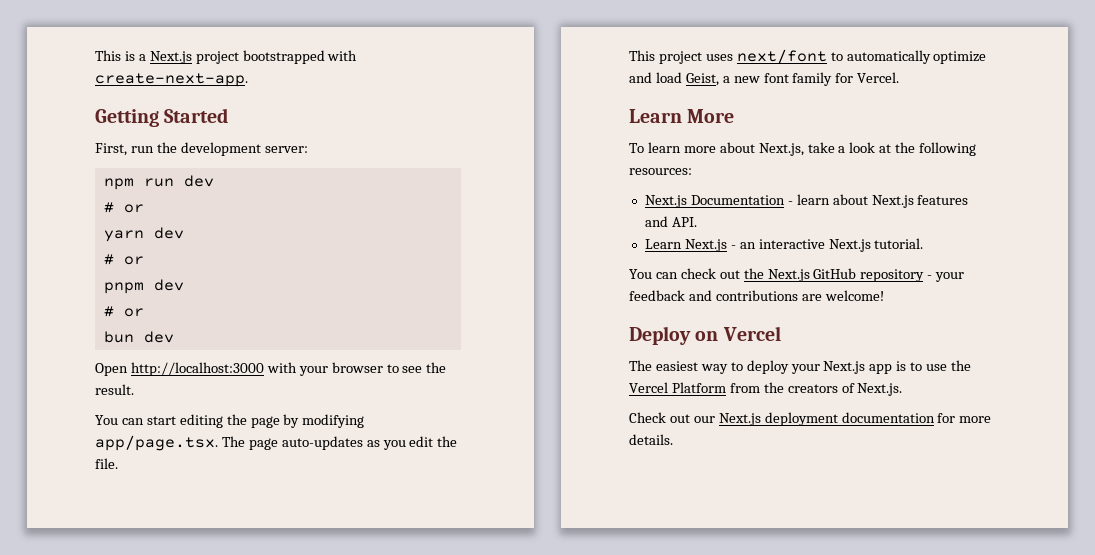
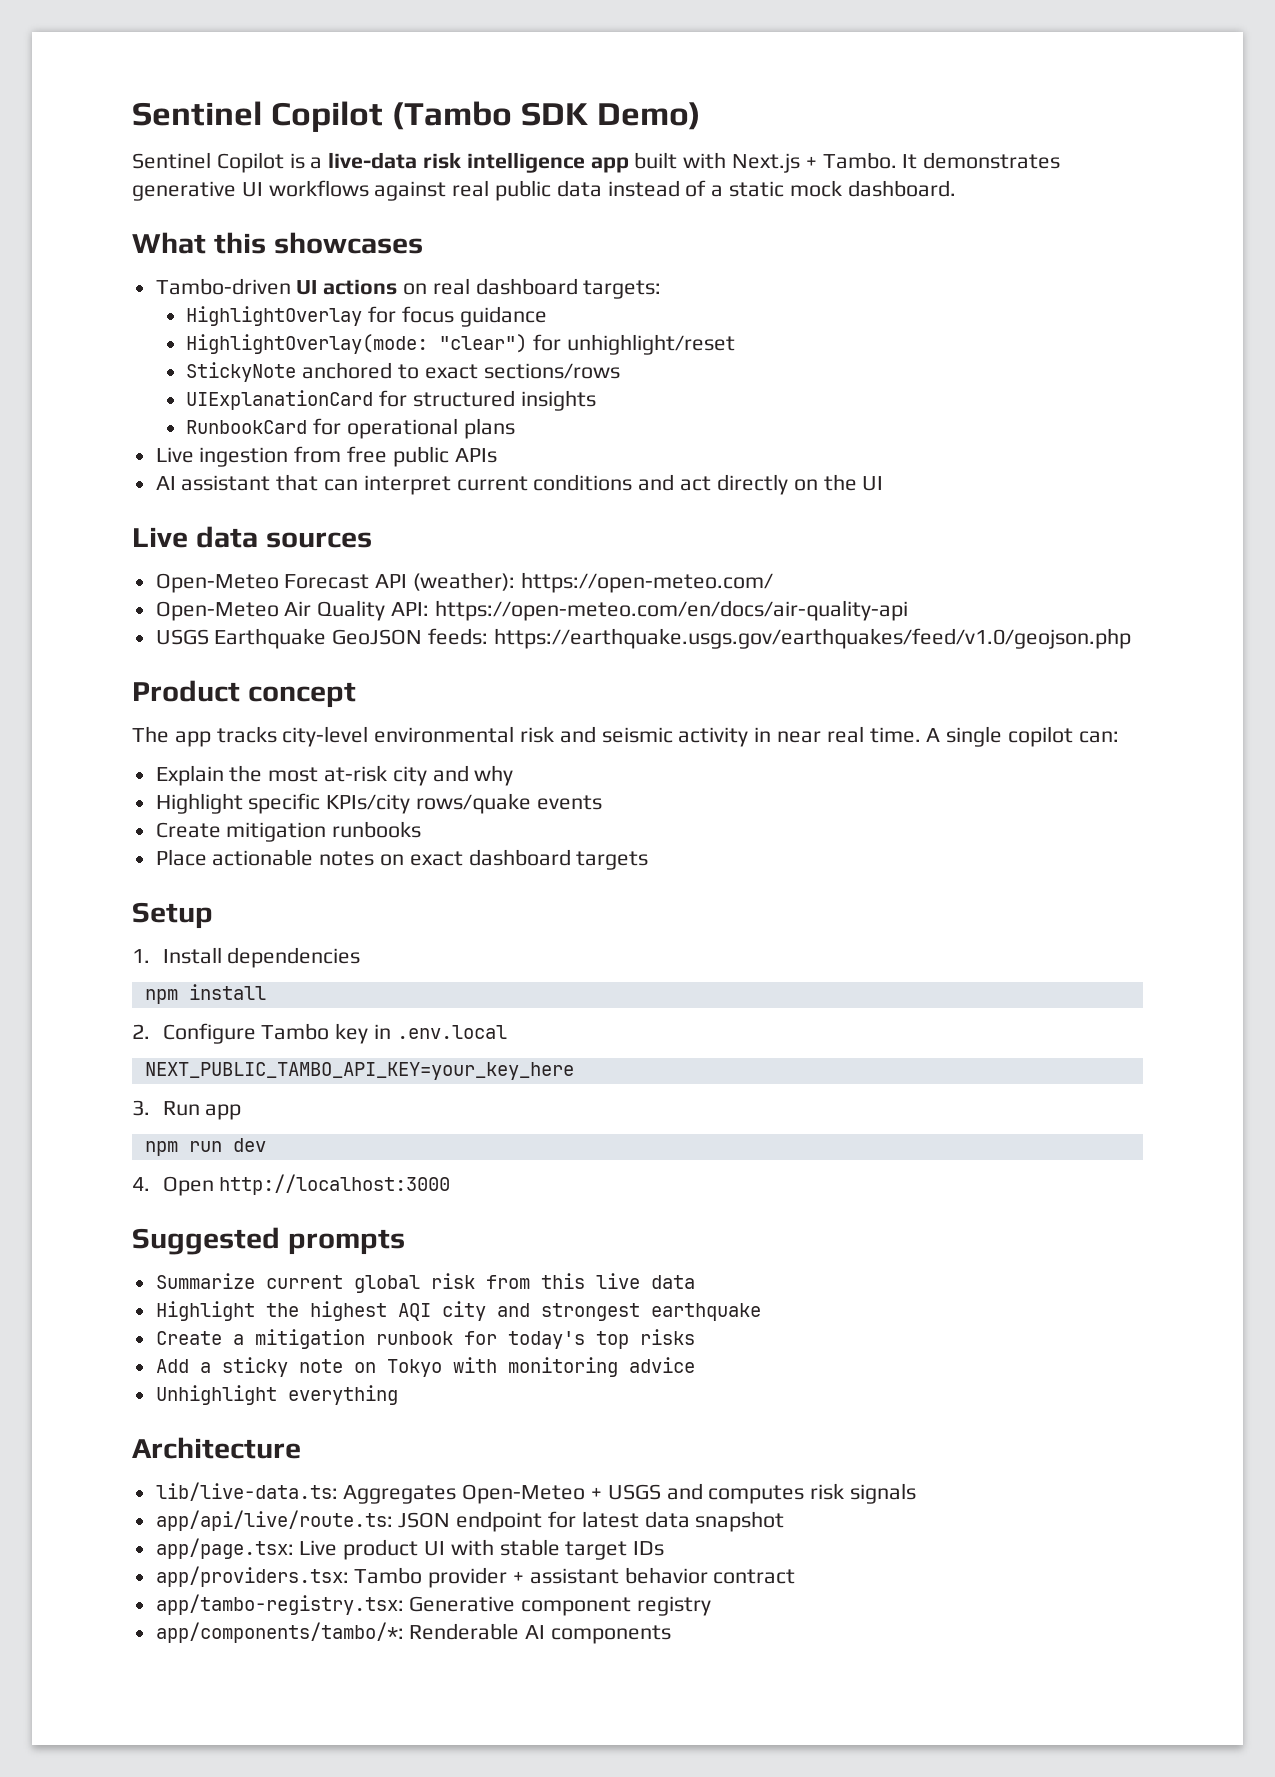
- This is a Next.js project bootstrapped with create-next-app.
- Getting Started
- First, run the development server:
+ Sentinel Copilot (Tambo SDK Demo)
+ Sentinel Copilot is a live-data risk intelligence app built with Next.js + Tambo. It demonstrates generative UI workflows against real public data instead of a static mock dashboard.
+ What this showcases
+ Tambo-driven UI actions on real dashboard targets:
+ HighlightOverlay for focus guidance
+ HighlightOverlay(mode: "clear") for unhighlight/reset
+ StickyNote anchored to exact sections/rows
+ UIExplanationCard for structured insights
+ RunbookCard for operational plans
+ Live ingestion from free public APIs
+ AI assistant that can interpret current conditions and act directly on the UI
+ Live data sources
+ Open-Meteo Forecast API (weather): https://open-meteo.com/
+ Open-Meteo Air Quality API: https://open-meteo.com/en/docs/air-quality-api
+ USGS Earthquake GeoJSON feeds: https://earthquake.usgs.gov/earthquakes/feed/v1.0/geojson.php
+ Product concept
+ The app tracks city-level environmental risk and seismic activity in near real time. A single copilot can:
+ Explain the most at-risk city and why
+ Highlight specific KPIs/city rows/quake events
+ Create mitigation runbooks
+ Place actionable notes on exact dashboard targets
+ Setup
+ 1. Install dependencies
+ npm install
+ 2. Configure Tambo key in .env.local
+ NEXT_PUBLIC_TAMBO_API_KEY=your_key_here
+ 3. Run app
  npm run dev
- # or
- yarn dev
- # or
- pnpm dev
- # or
- bun dev
- Open http://localhost:3000 with your browser to see the result.
- You can start editing the page by modifying app/page.tsx. The page auto-updates as you edit the file.
- This project uses next/font to automatically optimize and load Geist, a new font family for Vercel.
- Learn More
- To learn more about Next.js, take a look at the following resources:
- Next.js Documentation - learn about Next.js features and API.
- Learn Next.js - an interactive Next.js tutorial.
- You can check out the Next.js GitHub repository - your feedback and contributions are welcome!
- Deploy on Vercel
- The easiest way to deploy your Next.js app is to use the Vercel Platform from the creators of Next.js.
- Check out our Next.js deployment documentation for more details.
+ 4. Open http://localhost:3000
+ Suggested prompts
+ Summarize current global risk from this live data
+ Highlight the highest AQI city and strongest earthquake
+ Create a mitigation runbook for today's top risks
+ Add a sticky note on Tokyo with monitoring advice
+ Unhighlight everything
+ Architecture
+ lib/live-data.ts: Aggregates Open-Meteo + USGS and computes risk signals
+ app/api/live/route.ts: JSON endpoint for latest data snapshot
+ app/page.tsx: Live product UI with stable target IDs
+ app/providers.tsx: Tambo provider + assistant behavior contract
+ app/tambo-registry.tsx: Generative component registry
+ app/components/tambo/*: Renderable AI components

